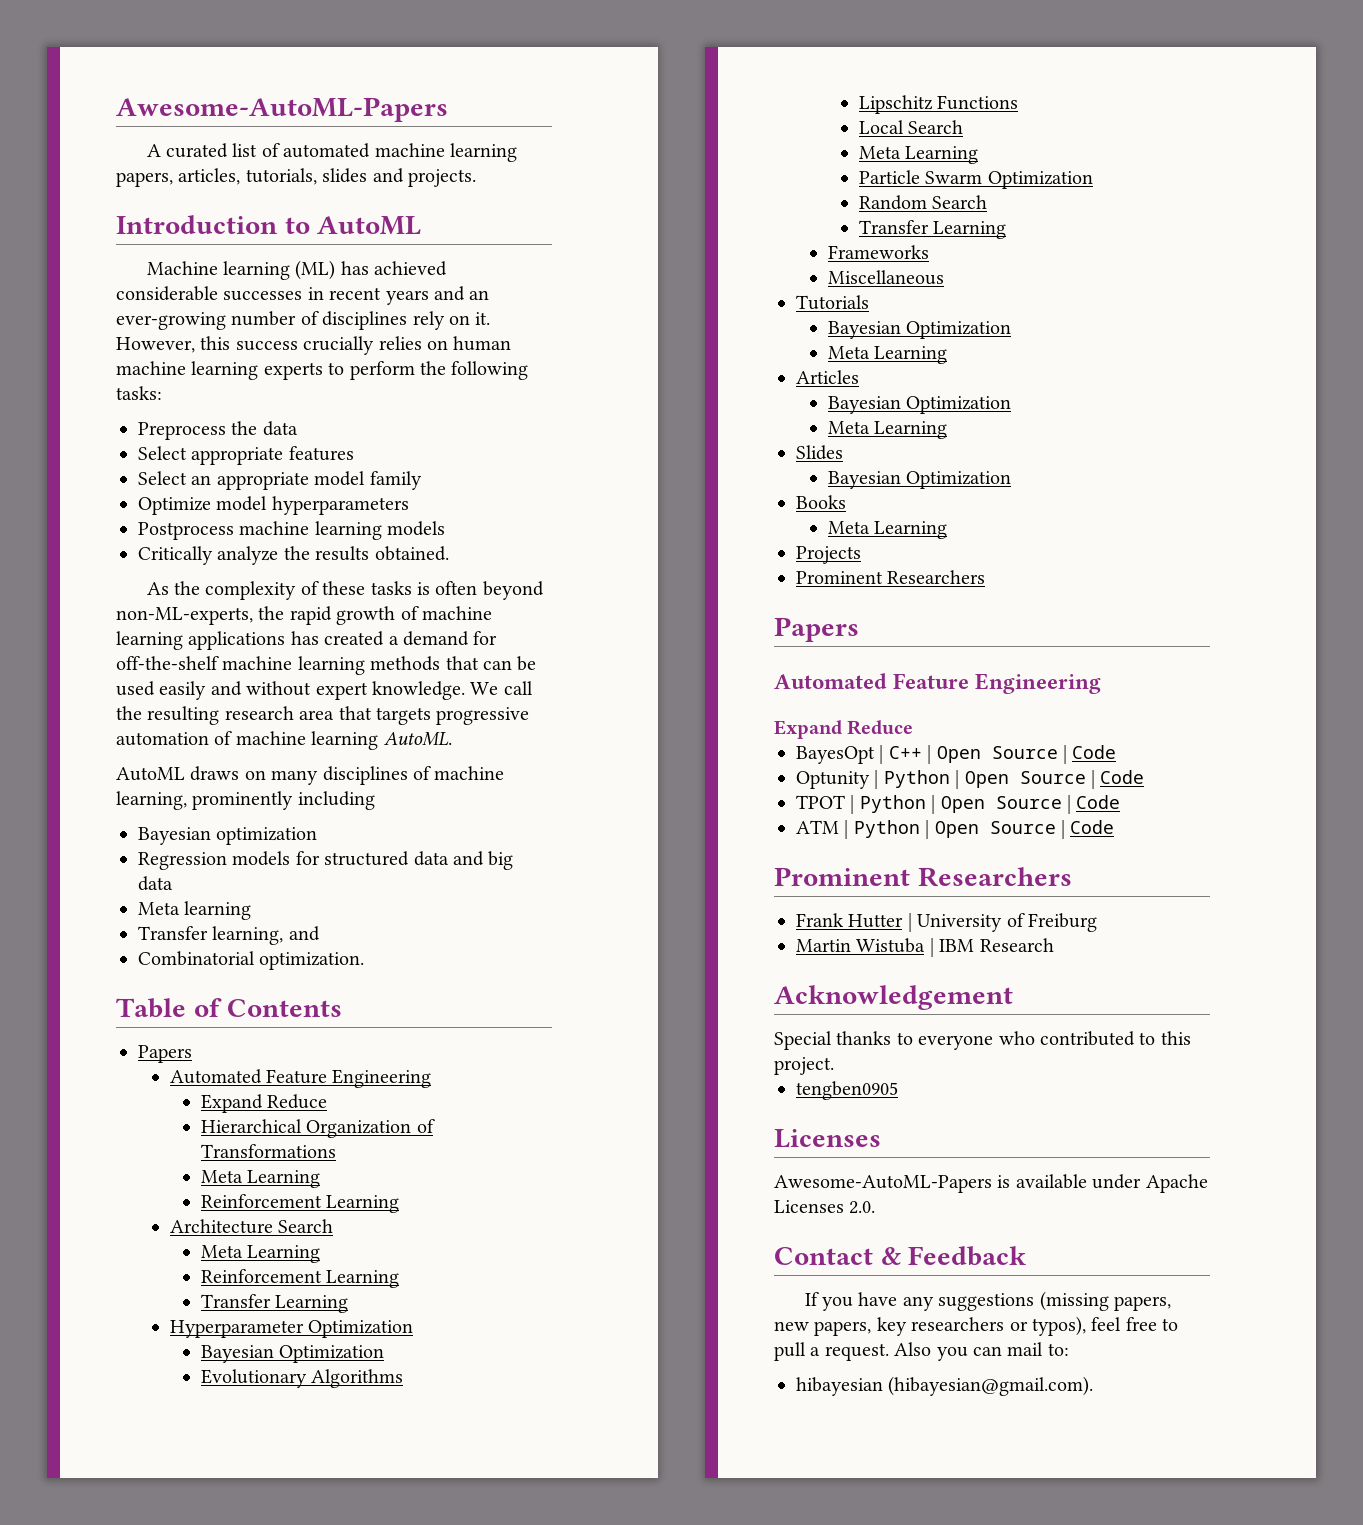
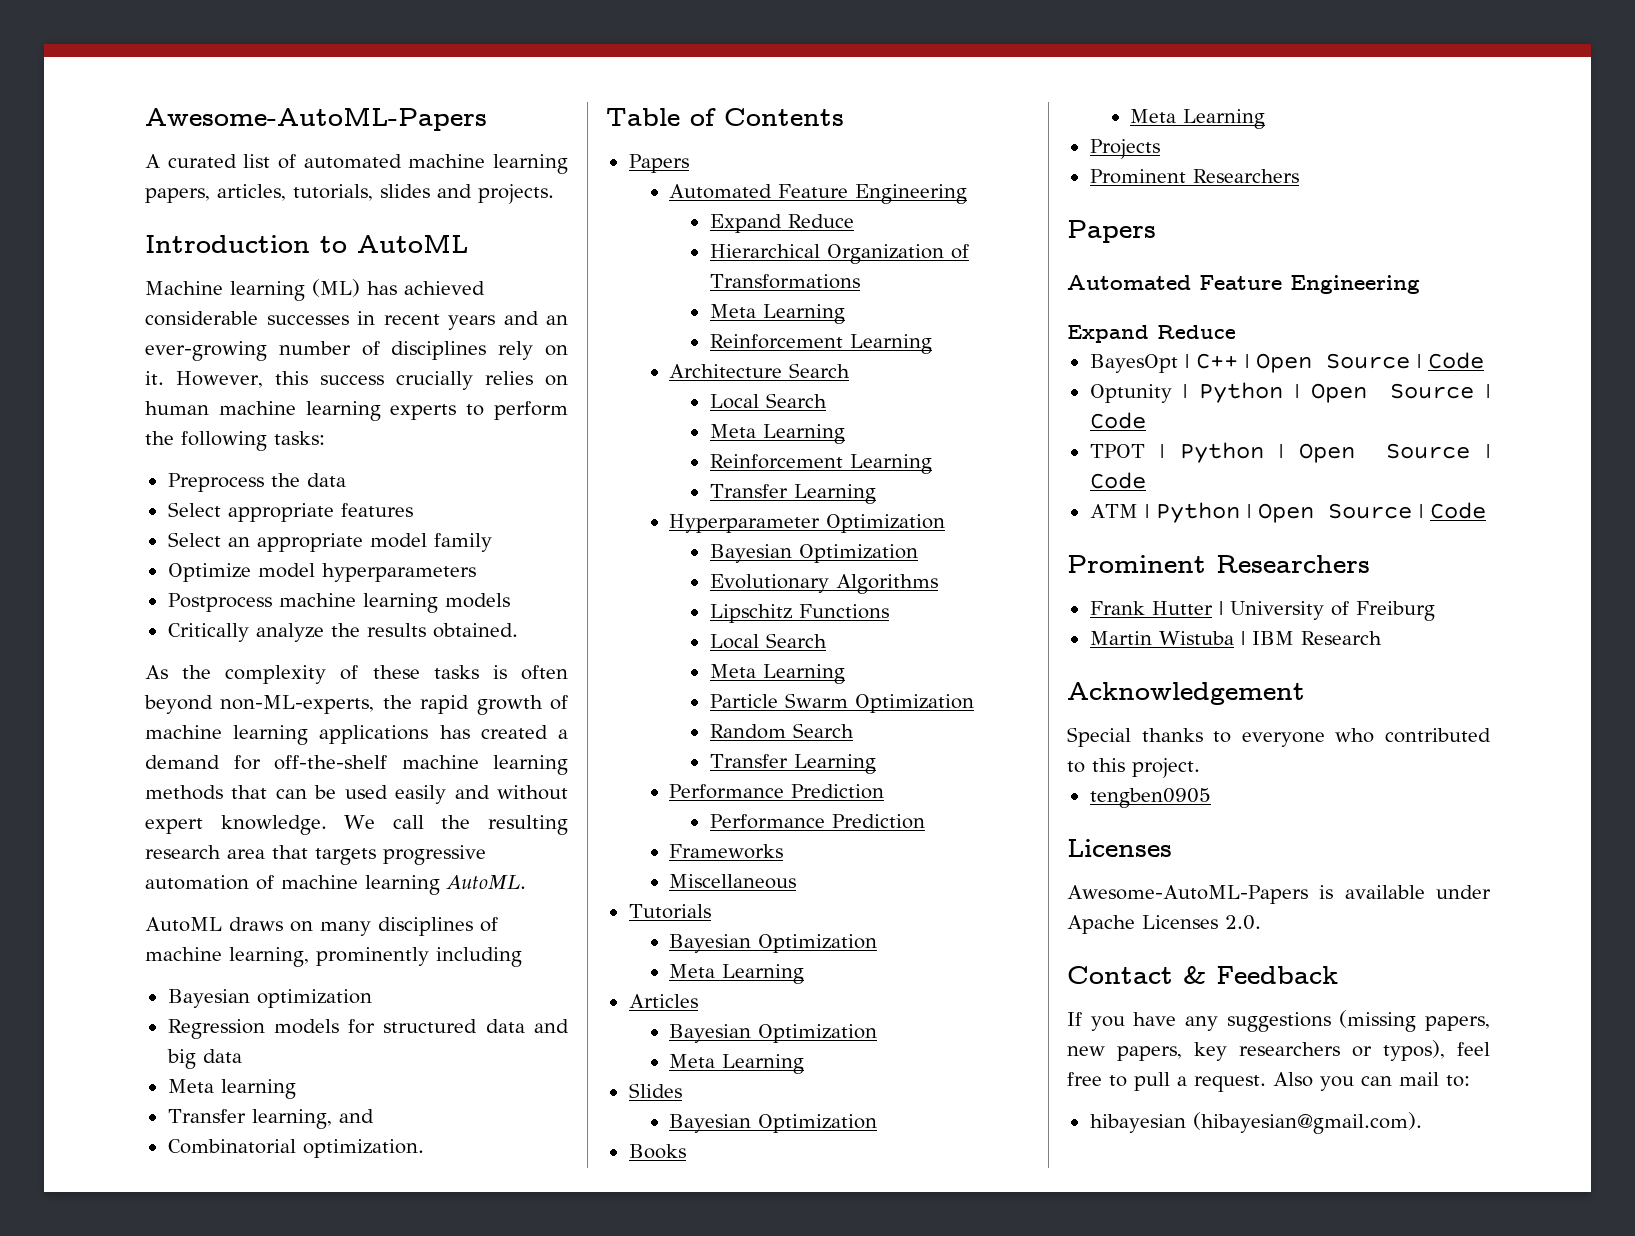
  Architecture Search
+ Local Search
  Random Search
  Transfer Learning
+ Performance Prediction
+ Performance Prediction

